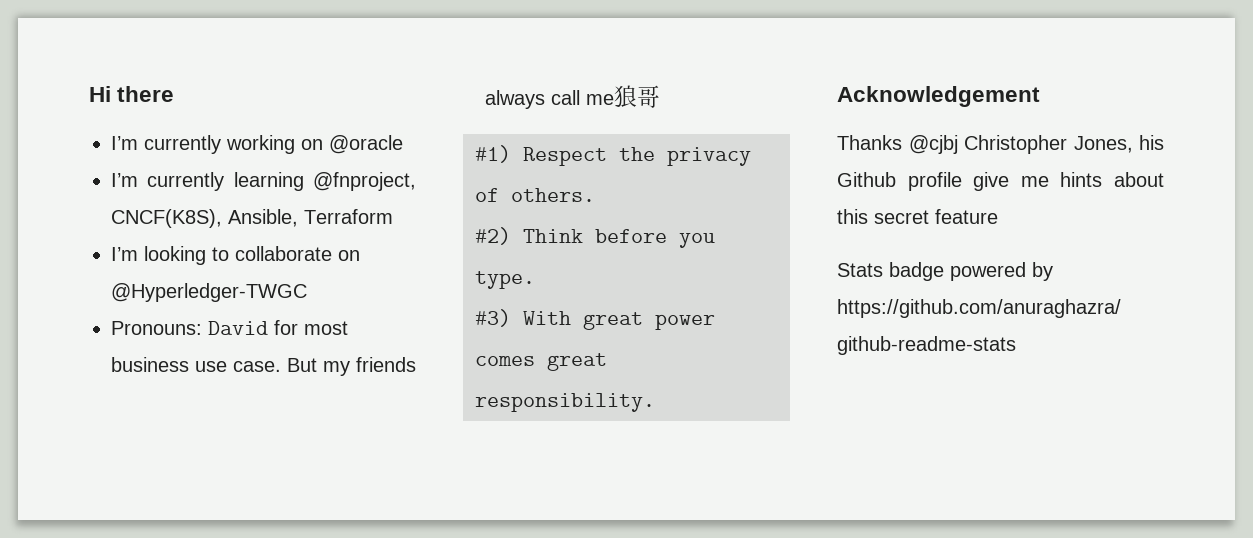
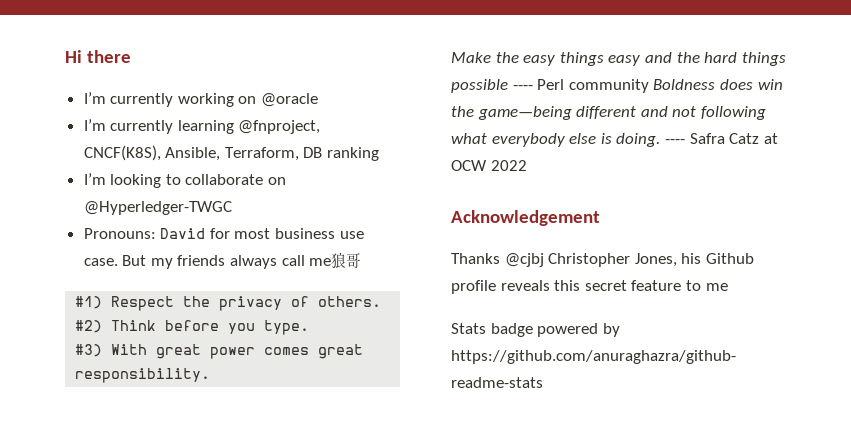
- I’m currently learning @fnproject, CNCF(K8S), Ansible, Terraform
+ I’m currently learning @fnproject, CNCF(K8S), Ansible, Terraform, DB ranking
+ Make the easy things easy and the hard things possible ---- Perl community Boldness does win the game—being different and not following what everybody else is doing. ---- Safra Catz at OCW 2022
- Thanks @cjbj Christopher Jones, his Github profile give me hints about this secret feature
+ Thanks @cjbj Christopher Jones, his Github profile reveals this secret feature to me

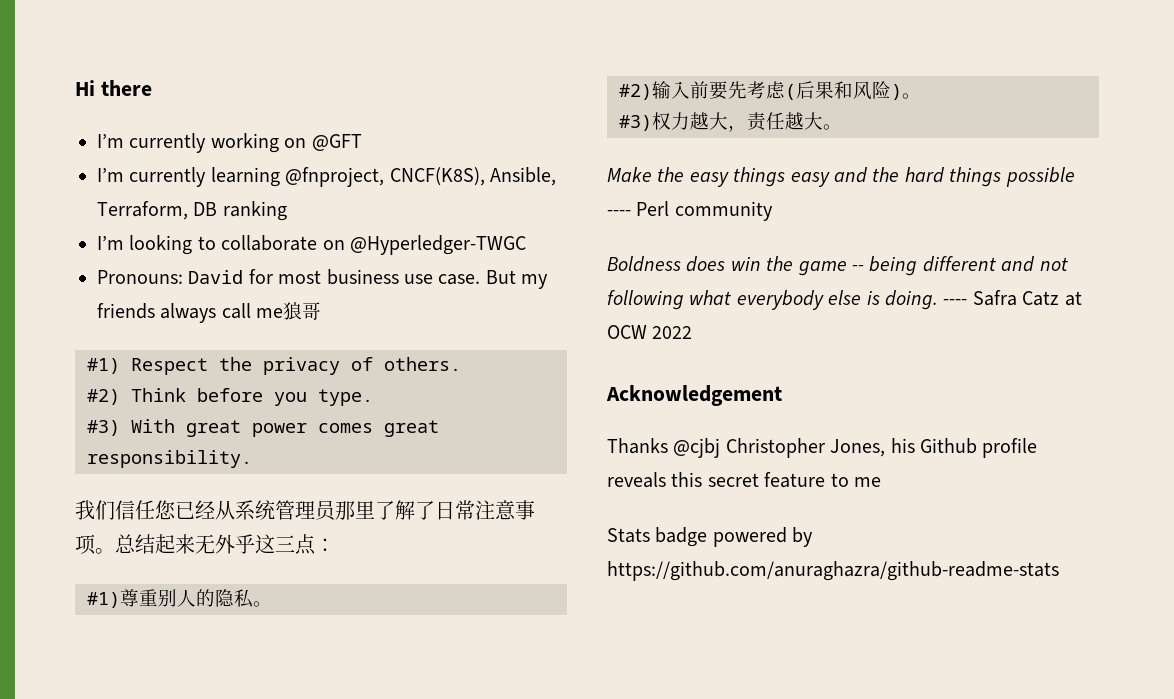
- I’m currently working on @oracle
+ I’m currently working on @GFT
+ 我们信任您已经从系统管理员那里了解了日常注意事项。总结起来无外乎这三点：
+ #1)尊重别人的隐私。
+ #2)输入前要先考虑(后果和风险)。
+ #3)权力越大，责任越大。
- Make the easy things easy and the hard things possible ---- Perl community Boldness does win the game—being different and not following what everybody else is doing.
+ Make the easy things easy and the hard things possible ---- Perl community
+ Boldness does win the game -- being different and not following what everybody else is doing.

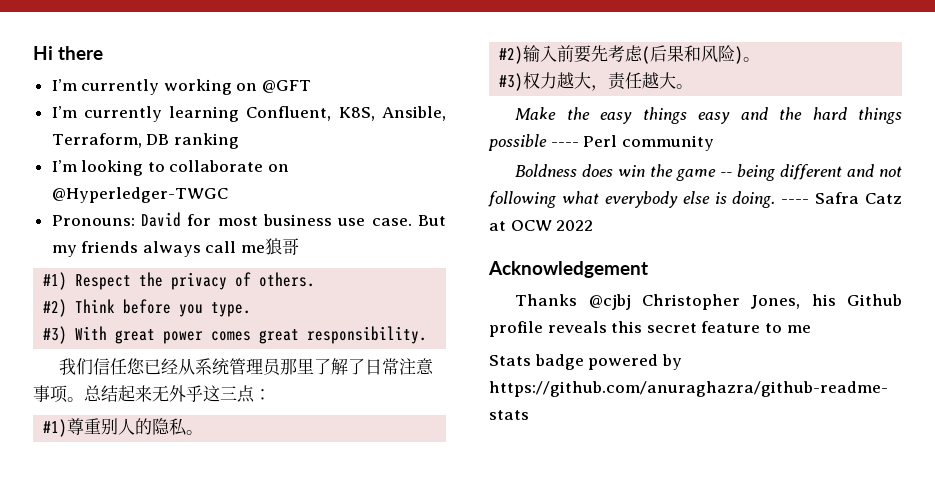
- I’m currently learning @fnproject, CNCF(K8S), Ansible, Terraform, DB ranking
+ I’m currently learning Confluent, K8S, Ansible, Terraform, DB ranking

